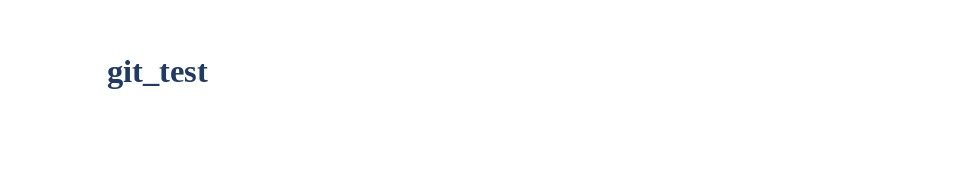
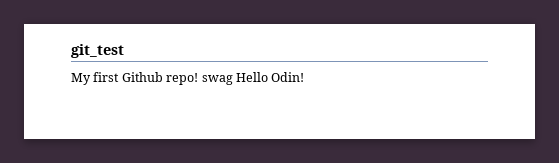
+ My first Github repo! swag Hello Odin!

